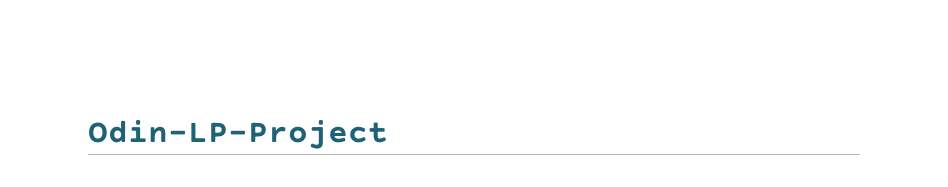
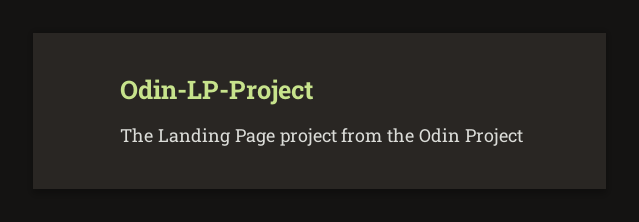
+ The Landing Page project from the Odin Project

